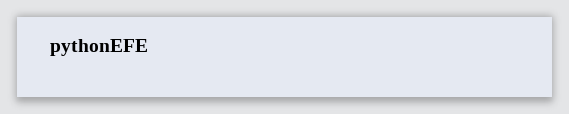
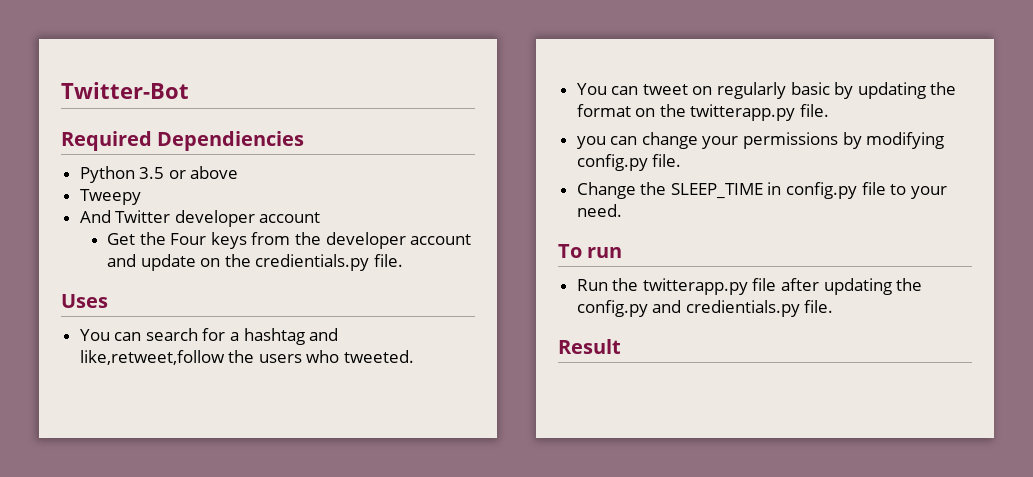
- pythonEFE
+ Twitter-Bot
+ Required Dependiencies
+ Python 3.5 or above
+ Tweepy
+ And Twitter developer account
+ Get the Four keys from the developer account and update on the credientials.py file.
+ Uses
+ You can search for a hashtag and like,retweet,follow the users who tweeted.
+ You can tweet on regularly basic by updating the format on the twitterapp.py file.
+ you can change your permissions by modifying config.py file.
+ Change the SLEEP_TIME in config.py file to your need.
+ To run
+ Run the twitterapp.py file after updating the config.py and credientials.py file.
+ Result

